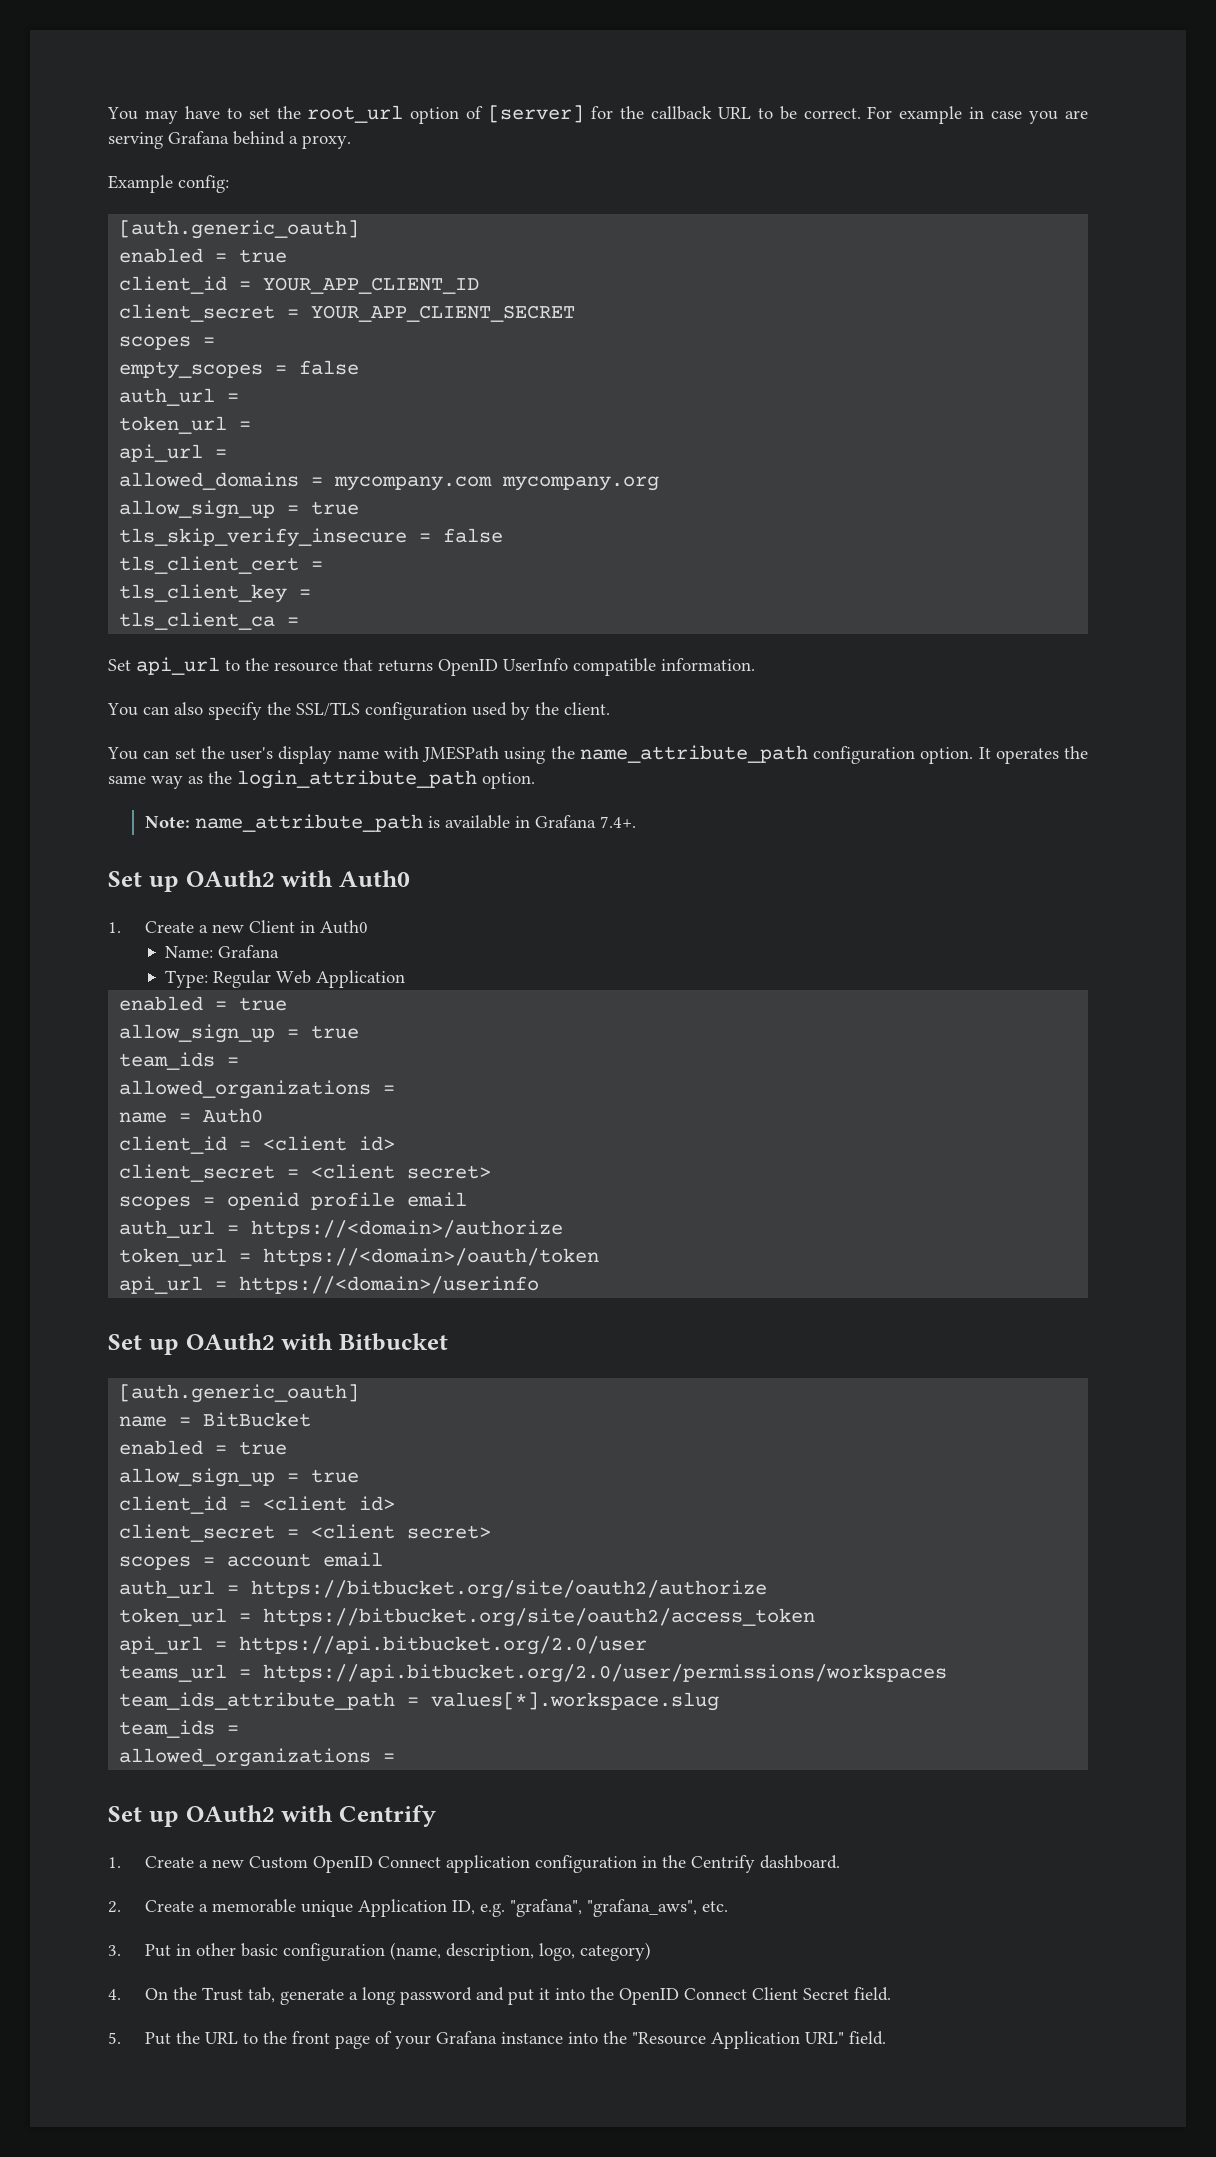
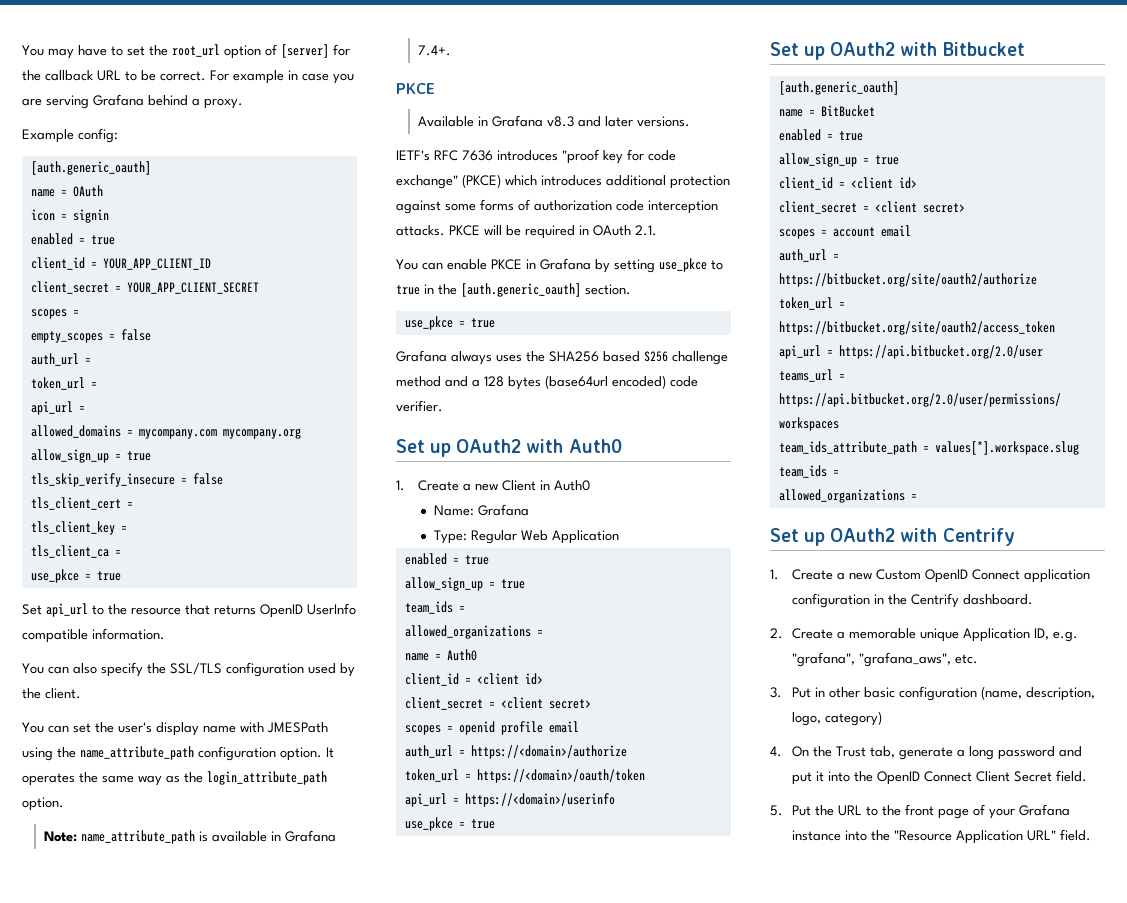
+ name = OAuth
+ icon = signin
  tls_client_ca =
+ use_pkce = true
  Note: name_attribute_path is available in Grafana 7.4+.
+ PKCE
+ Available in Grafana v8.3 and later versions.
+ IETF's RFC 7636 introduces "proof key for code exchange" (PKCE) which introduces additional protection against some forms of authorization code interception attacks. PKCE will be required in OAuth 2.1.
+ You can enable PKCE in Grafana by setting use_pkce to true in the [auth.generic_oauth] section.
+ use_pkce = true
+ Grafana always uses the SHA256 based S256 challenge method and a 128 bytes (base64url encoded) code verifier.
  api_url = https://<domain>/userinfo
+ use_pkce = true

